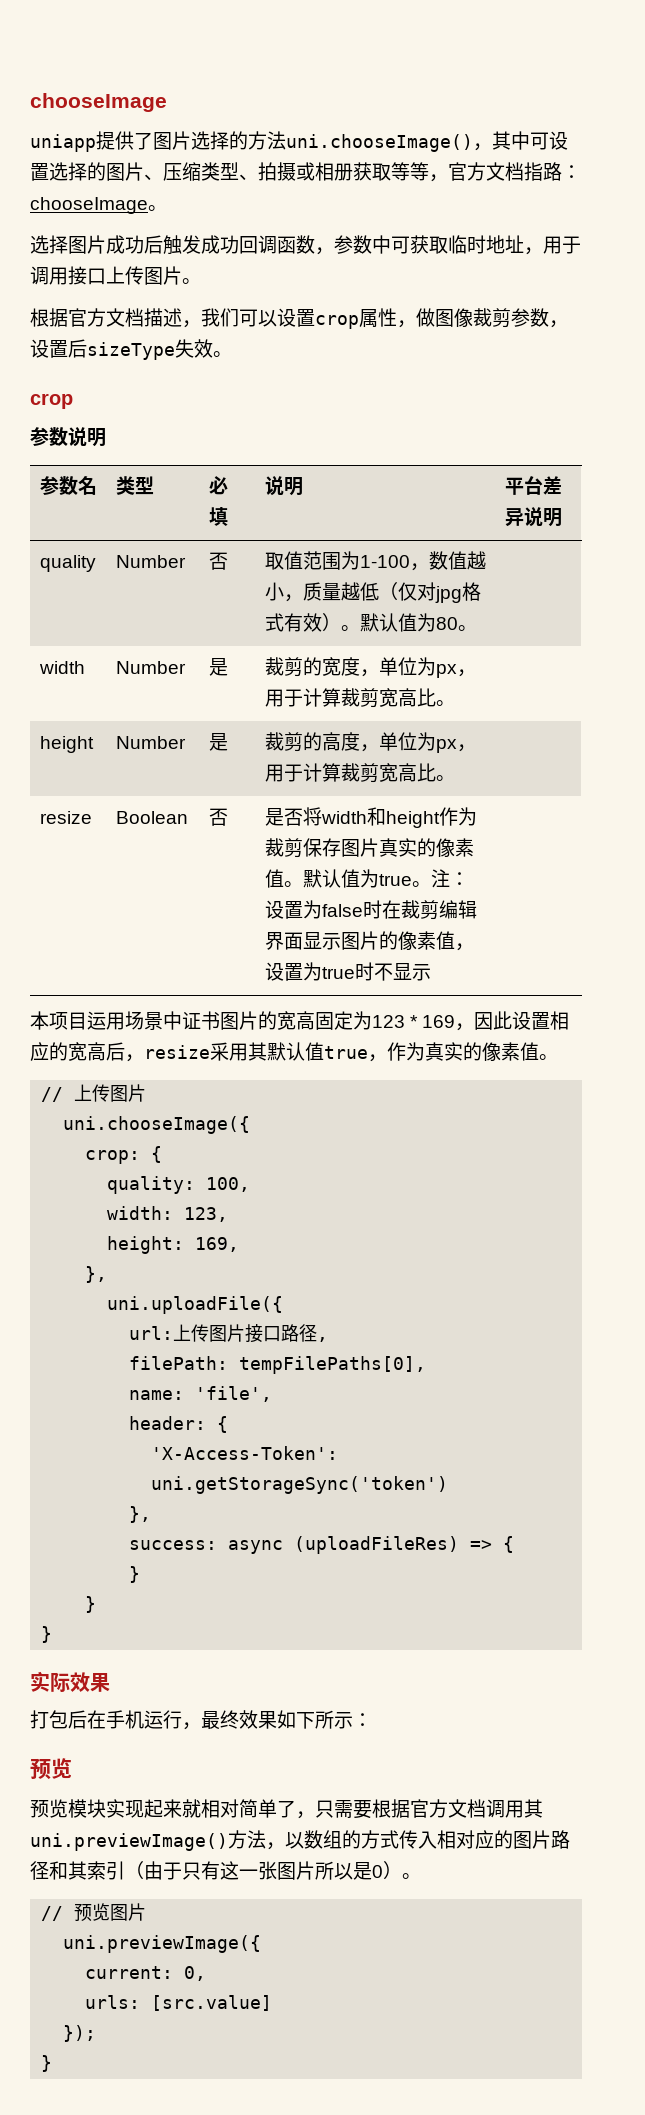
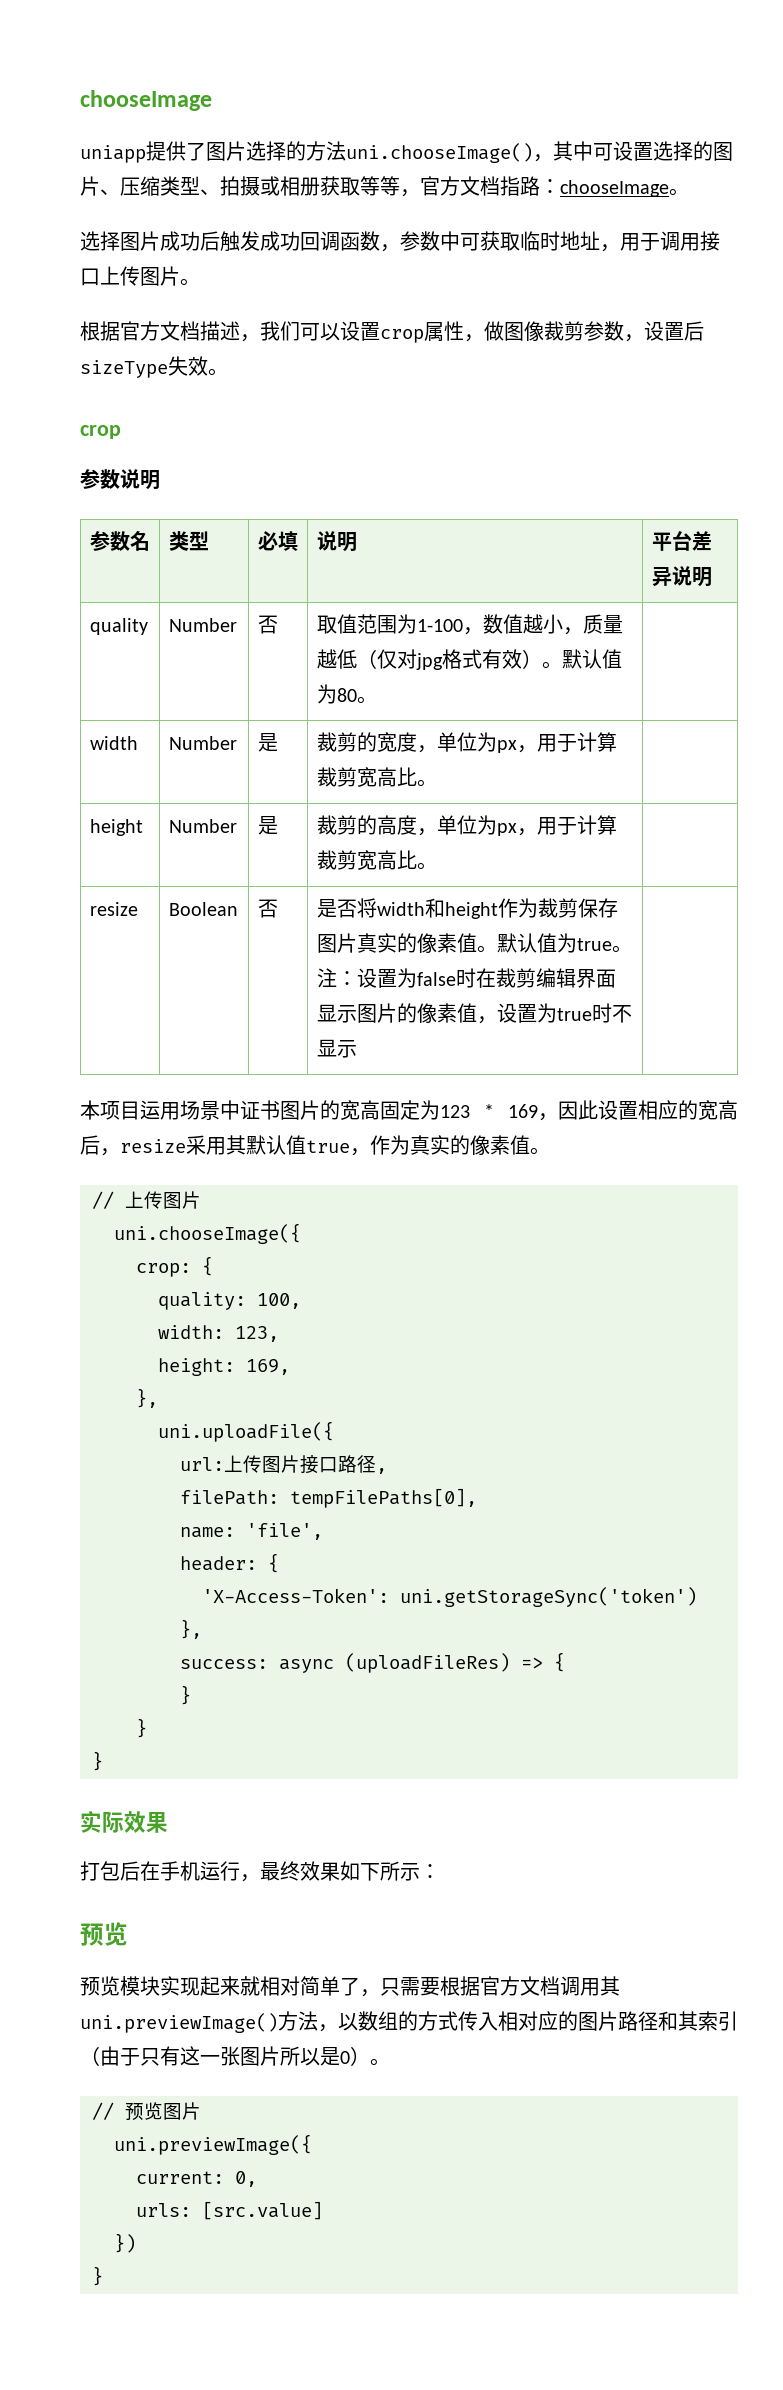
- });
+ })

